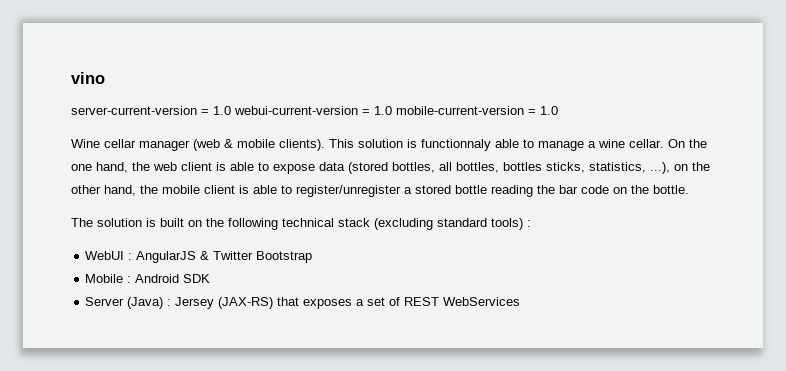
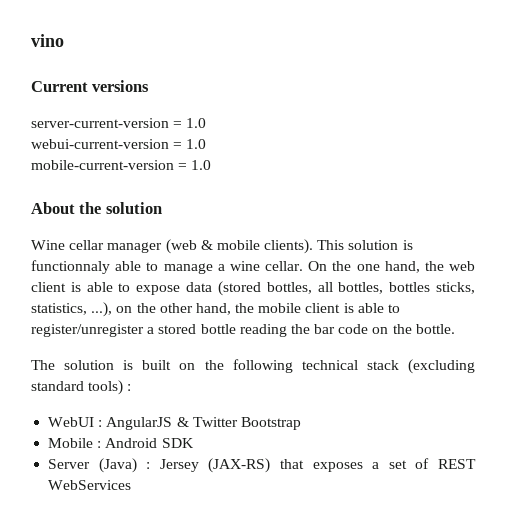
+ Current versions
- server-current-version = 1.0 webui-current-version = 1.0 mobile-current-version = 1.0
+ server-current-version = 1.0
+ webui-current-version = 1.0
+ mobile-current-version = 1.0
+ About the solution

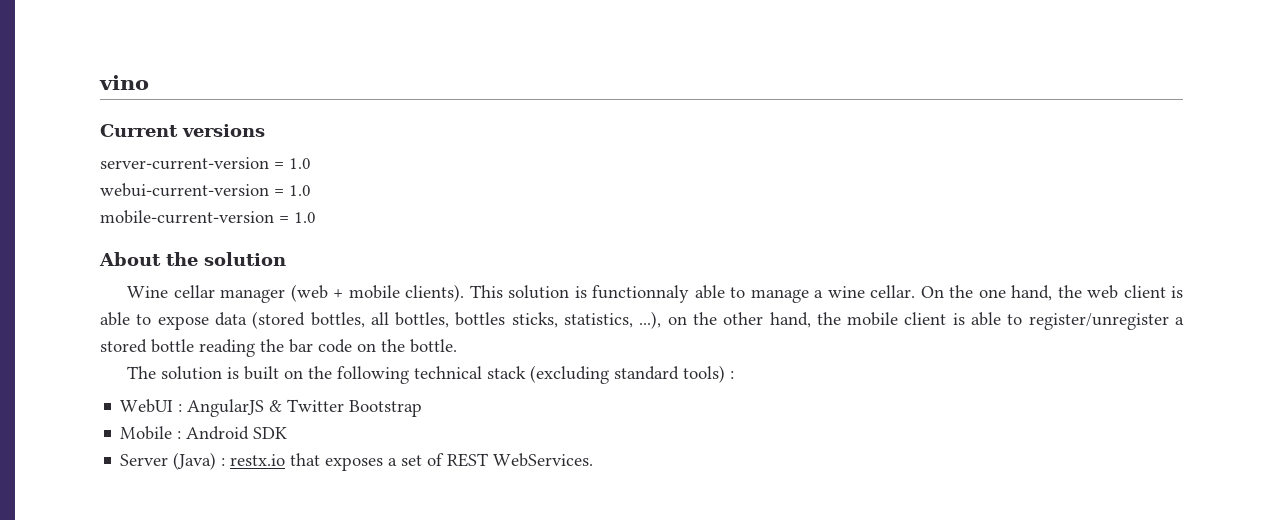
- Wine cellar manager (web & mobile clients).
+ Wine cellar manager (web + mobile clients).
- Server (Java) : Jersey (JAX-RS) that exposes a set of REST WebServices
+ Server (Java) : restx.io that exposes a set of REST WebServices.

